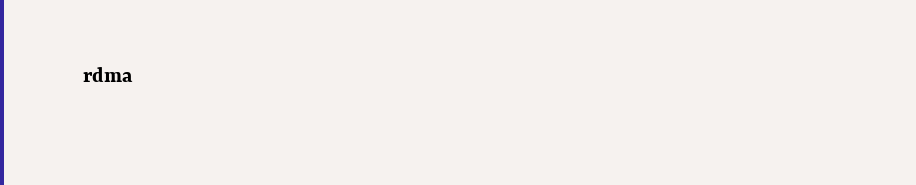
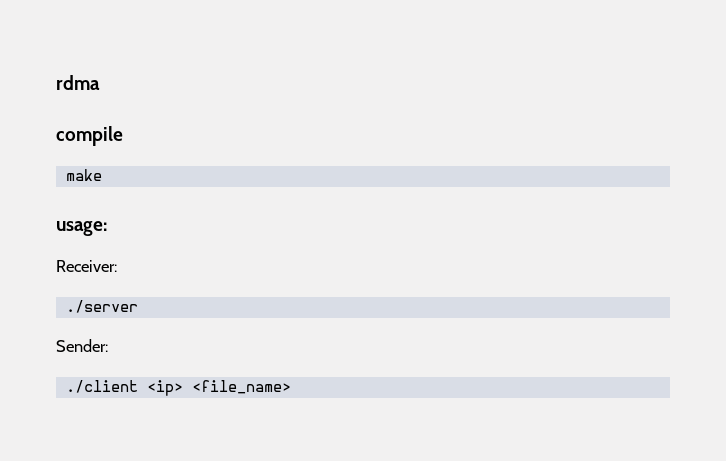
+ compile
+ make
+ usage:
+ Receiver:
+ ./server
+ Sender:
+ ./client <ip> <file_name>

